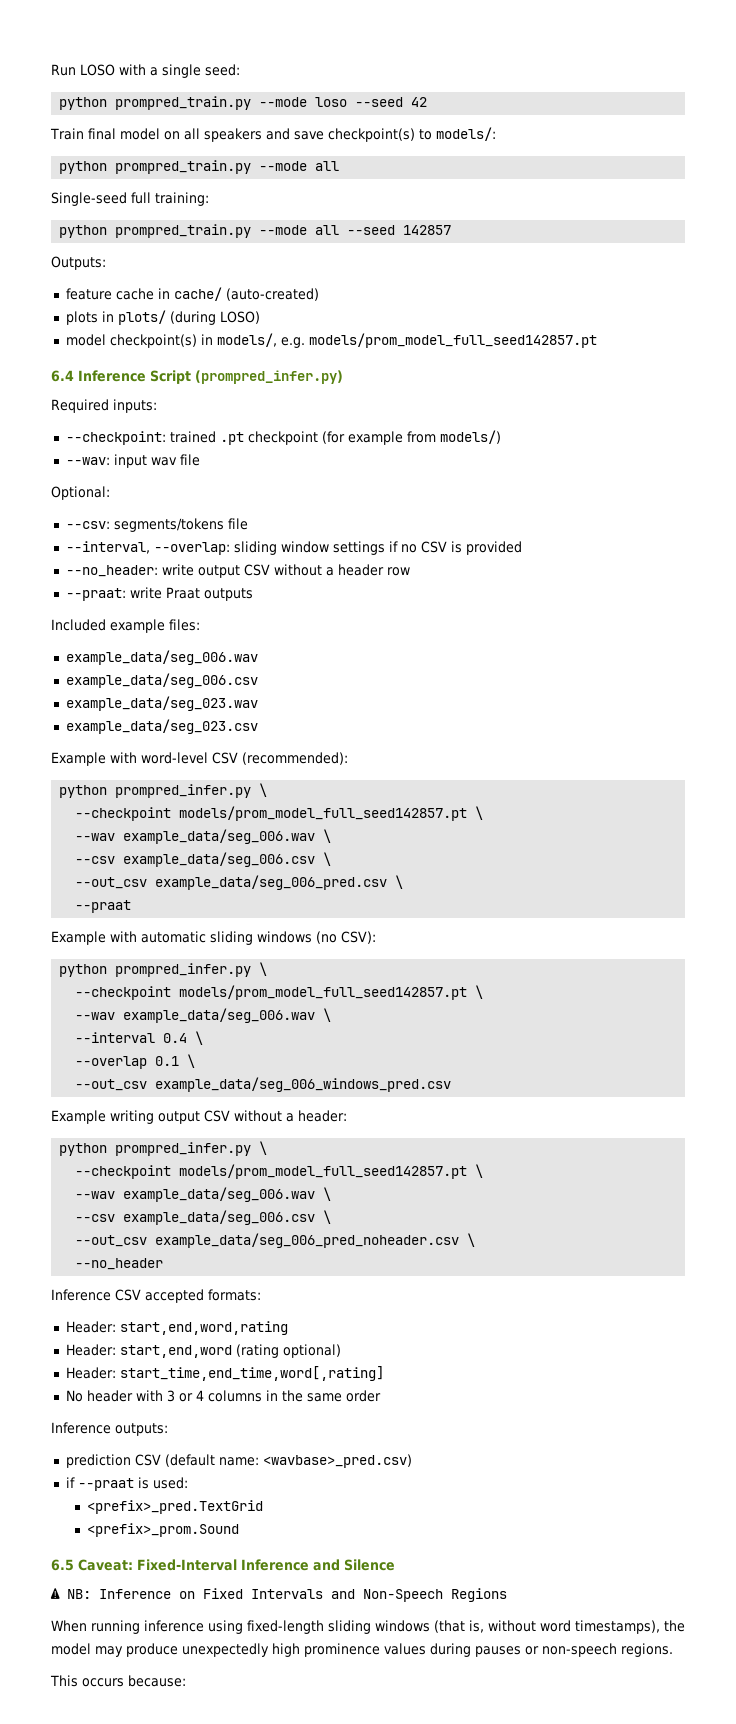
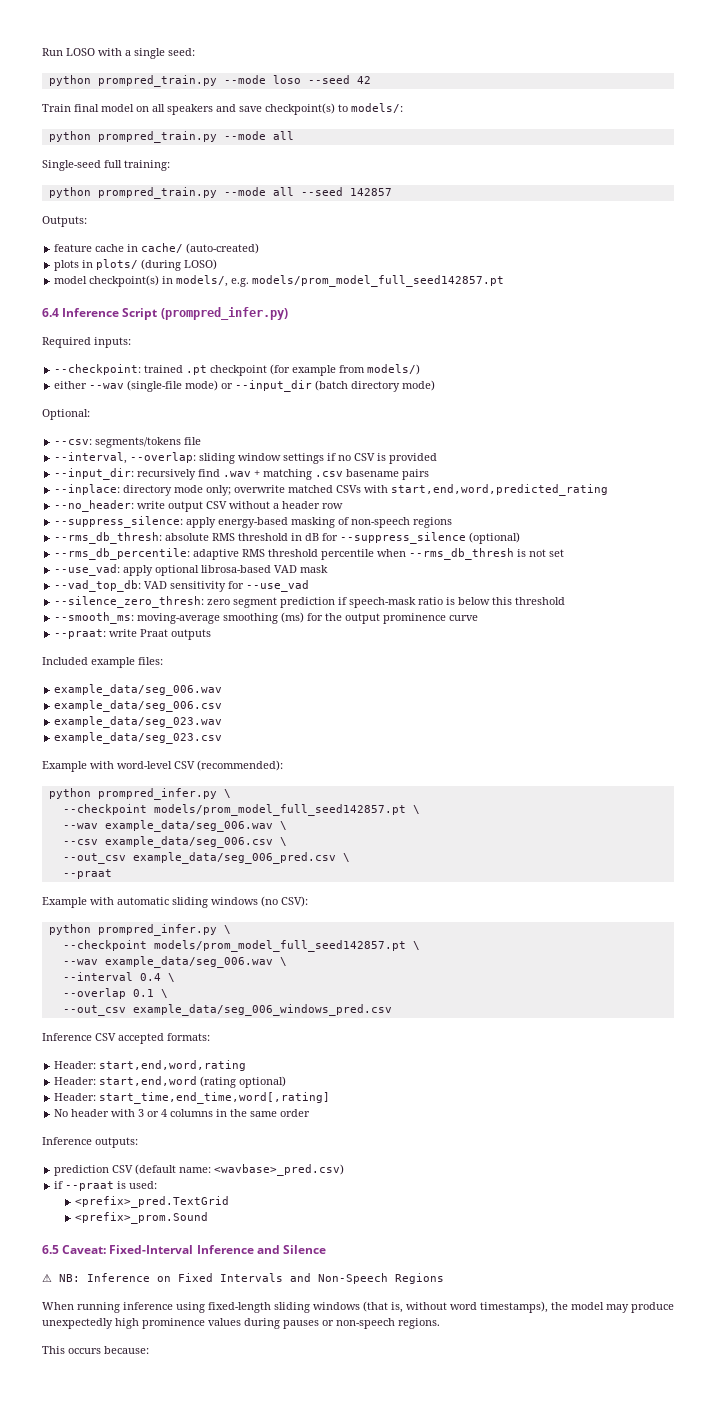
- --wav: input wav file
+ either --wav (single-file mode) or --input_dir (batch directory mode)
+ --input_dir: recursively find .wav + matching .csv basename pairs
+ --inplace: directory mode only; overwrite matched CSVs with start,end,word,predicted_rating
+ --suppress_silence: apply energy-based masking of non-speech regions
+ --rms_db_thresh: absolute RMS threshold in dB for --suppress_silence (optional)
+ --rms_db_percentile: adaptive RMS threshold percentile when --rms_db_thresh is not set
+ --use_vad: apply optional librosa-based VAD mask
+ --vad_top_db: VAD sensitivity for --use_vad
+ --silence_zero_thresh: zero segment prediction if speech-mask ratio is below this threshold
+ --smooth_ms: moving-average smoothing (ms) for the output prominence curve
- Example writing output CSV without a header:
- python prompred_infer.py \
- --checkpoint models/prom_model_full_seed142857.pt \
- --wav example_data/seg_006.wav \
- --csv example_data/seg_006.csv \
- --out_csv example_data/seg_006_pred_noheader.csv \
- --no_header

